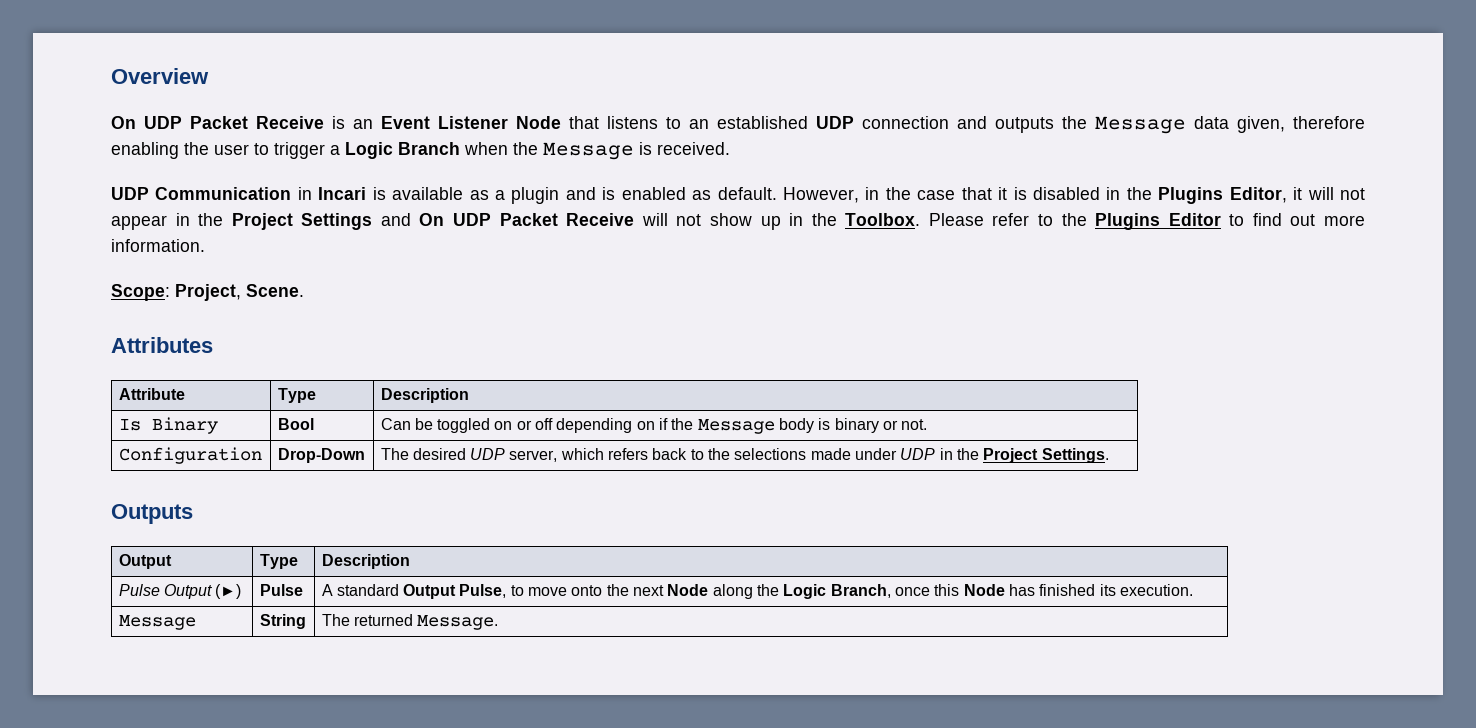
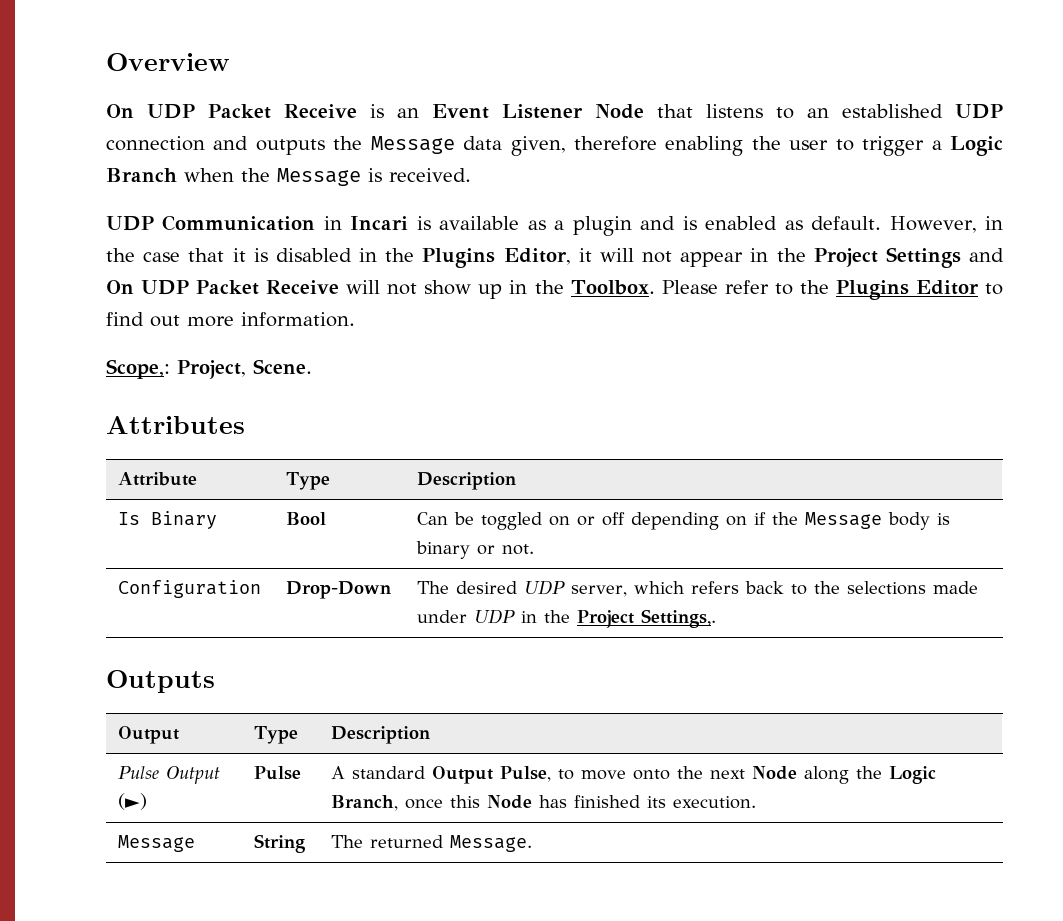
- Scope: Project, Scene.
+ Scope,: Project, Scene.
- Configuration | Drop-Down | The desired UDP server, which refers back to the selections made under UDP in the Project Settings.
+ Configuration | Drop-Down | The desired UDP server, which refers back to the selections made under UDP in the Project Settings,.

